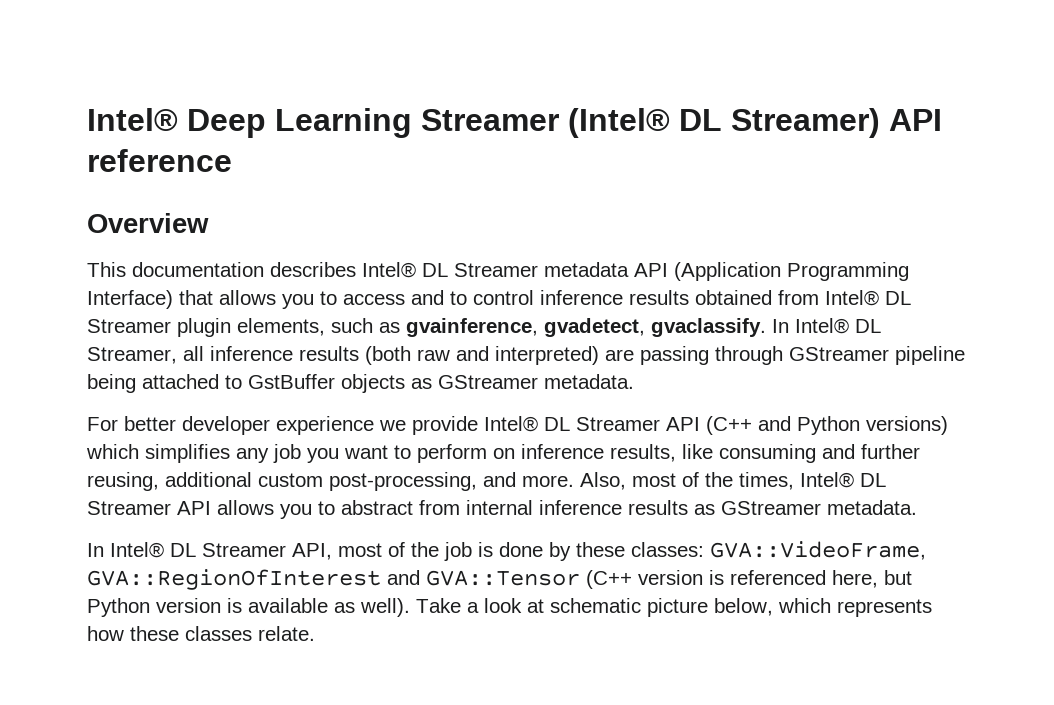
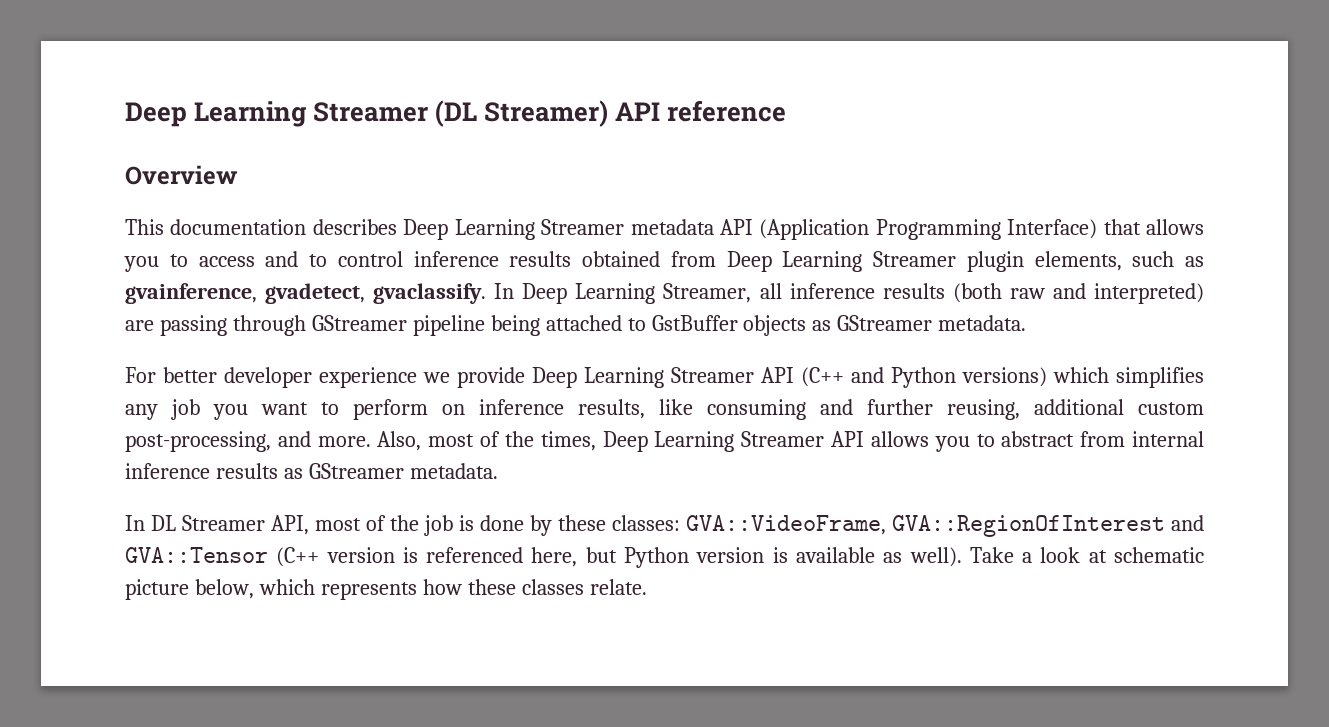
- Intel® Deep Learning Streamer (Intel® DL Streamer) API reference
+ Deep Learning Streamer (DL Streamer) API reference
- This documentation describes Intel® DL Streamer metadata API (Application Programming Interface) that allows you to access and to control inference results obtained from Intel® DL Streamer plugin elements, such as gvainference, gvadetect, gvaclassify.
+ This documentation describes Deep Learning Streamer metadata API (Application Programming Interface) that allows you to access and to control inference results obtained from Deep Learning Streamer plugin elements, such as gvainference, gvadetect, gvaclassify.
- In Intel® DL Streamer, all inference results (both raw and interpreted) are passing through GStreamer pipeline being attached to GstBuffer objects as GStreamer metadata.
+ In Deep Learning Streamer, all inference results (both raw and interpreted) are passing through GStreamer pipeline being attached to GstBuffer objects as GStreamer metadata.
- For better developer experience we provide Intel® DL Streamer API (C++ and Python versions) which simplifies any job you want to perform on inference results, like consuming and further reusing, additional custom post-processing, and more.
+ For better developer experience we provide Deep Learning Streamer API (C++ and Python versions) which simplifies any job you want to perform on inference results, like consuming and further reusing, additional custom post-processing, and more.
- Also, most of the times, Intel® DL Streamer API allows you to abstract from internal inference results as GStreamer metadata.
+ Also, most of the times, Deep Learning Streamer API allows you to abstract from internal inference results as GStreamer metadata.
- In Intel® DL Streamer API, most of the job is done by these classes: GVA::VideoFrame, GVA::RegionOfInterest and GVA::Tensor (C++ version is referenced here, but Python version is available as well).
+ In DL Streamer API, most of the job is done by these classes: GVA::VideoFrame, GVA::RegionOfInterest and GVA::Tensor (C++ version is referenced here, but Python version is available as well).

